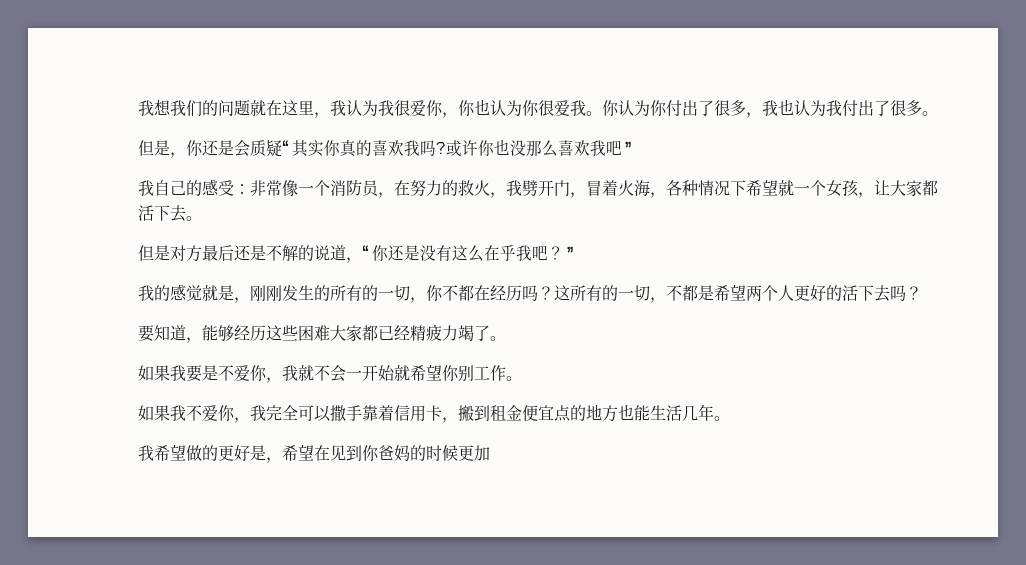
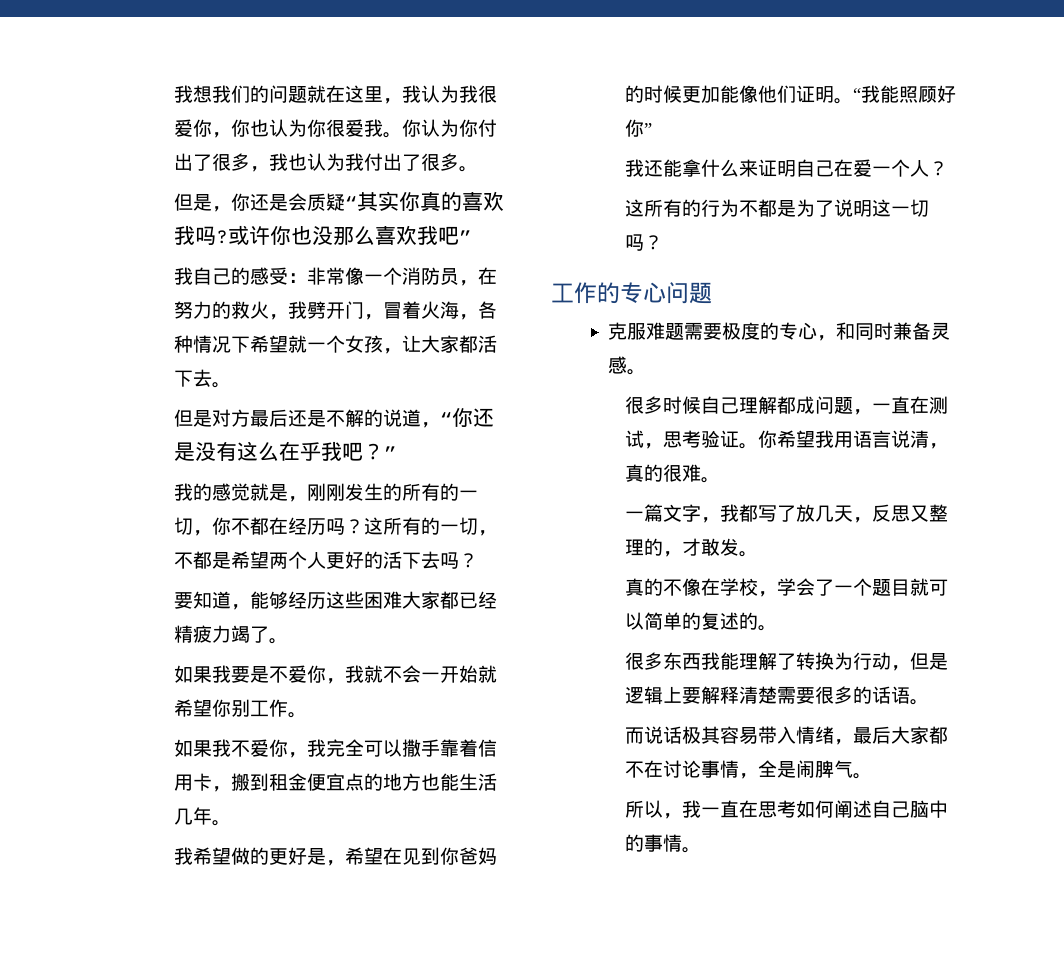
- 我希望做的更好是，希望在见到你爸妈的时候更加
+ 我希望做的更好是，希望在见到你爸妈的时候更加能像他们证明。“我能照顾好你”
+ 我还能拿什么来证明自己在爱一个人？
+ 这所有的行为不都是为了说明这一切吗？
+ 工作的专心问题
+ 克服难题需要极度的专心，和同时兼备灵感。
+ 很多时候自己理解都成问题，一直在测试，思考验证。你希望我用语言说清，真的很难。
+ 一篇文字，我都写了放几天，反思又整理的，才敢发。
+ 真的不像在学校，学会了一个题目就可以简单的复述的。
+ 很多东西我能理解了转换为行动，但是逻辑上要解释清楚需要很多的话语。
+ 而说话极其容易带入情绪，最后大家都不在讨论事情，全是闹脾气。
+ 所以，我一直在思考如何阐述自己脑中的事情。

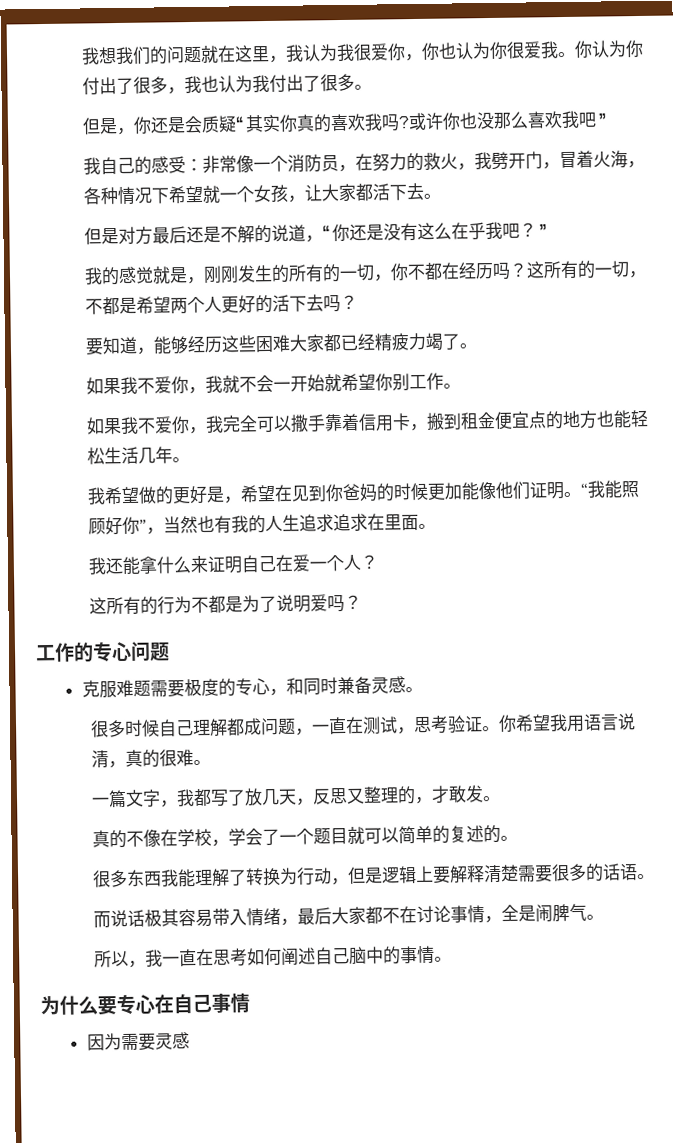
- 如果我要是不爱你，我就不会一开始就希望你别工作。
+ 如果我不爱你，我就不会一开始就希望你别工作。
- 如果我不爱你，我完全可以撒手靠着信用卡，搬到租金便宜点的地方也能生活几年。
+ 如果我不爱你，我完全可以撒手靠着信用卡，搬到租金便宜点的地方也能轻松生活几年。
- “我能照顾好你”
+ “我能照顾好你”，当然也有我的人生追求追求在里面。
- 这所有的行为不都是为了说明这一切吗？
+ 这所有的行为不都是为了说明爱吗？
+ 为什么要专心在自己事情
+ 因为需要灵感

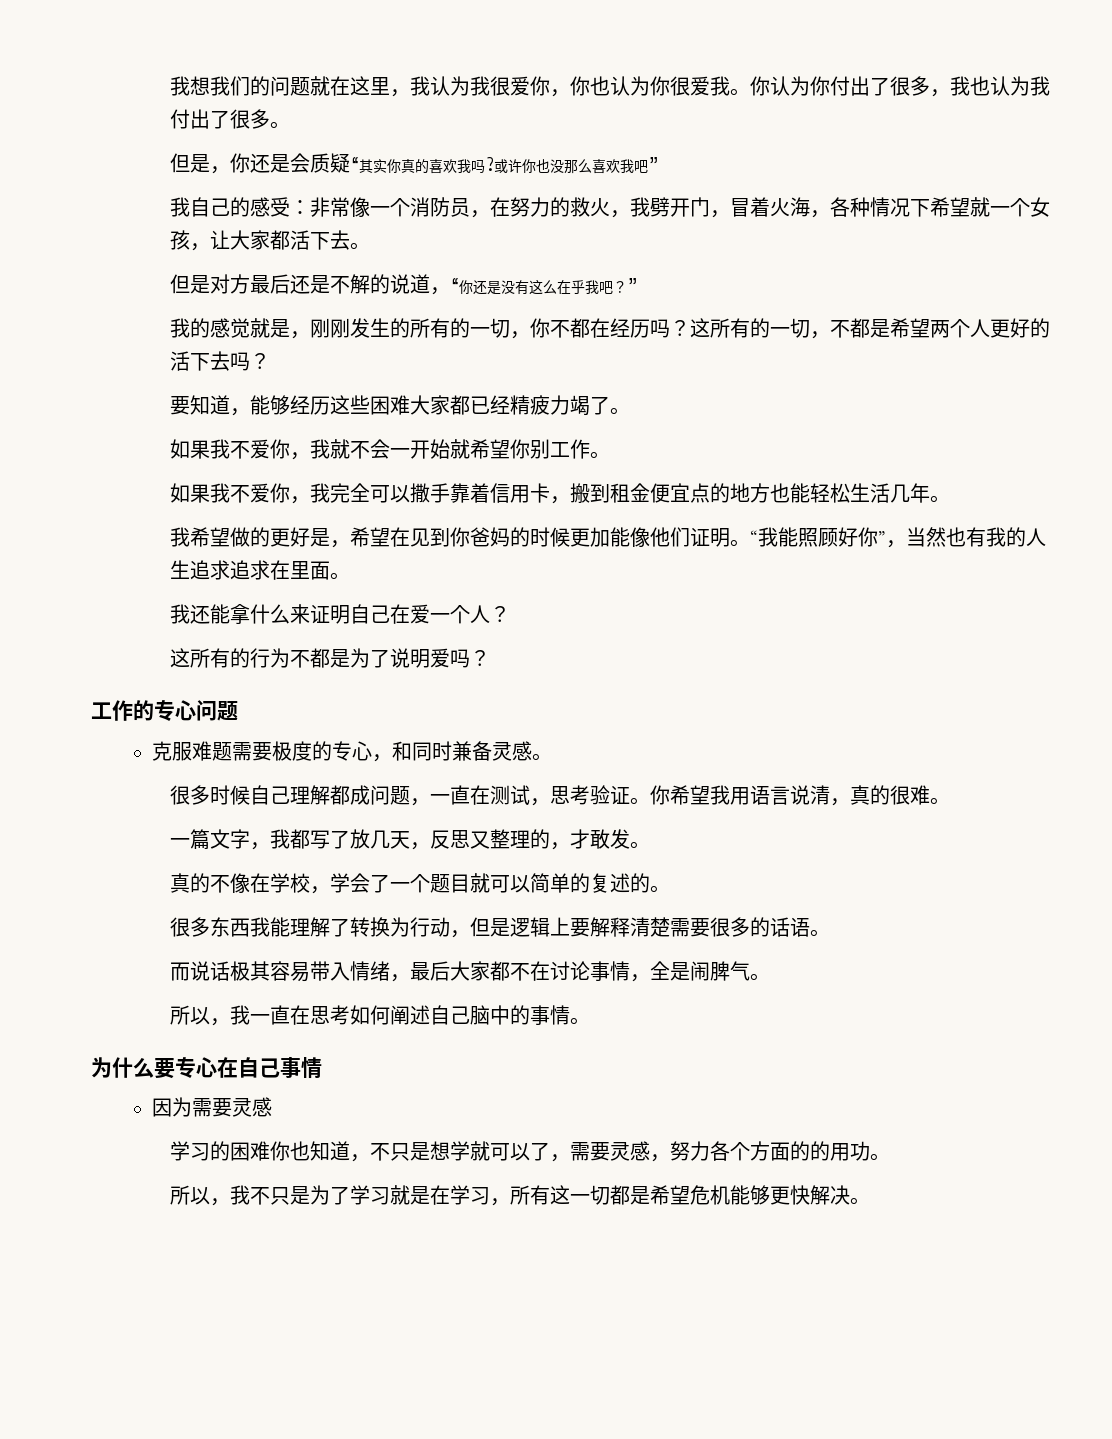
+ 学习的困难你也知道，不只是想学就可以了，需要灵感，努力各个方面的的用功。
+ 所以，我不只是为了学习就是在学习，所有这一切都是希望危机能够更快解决。

